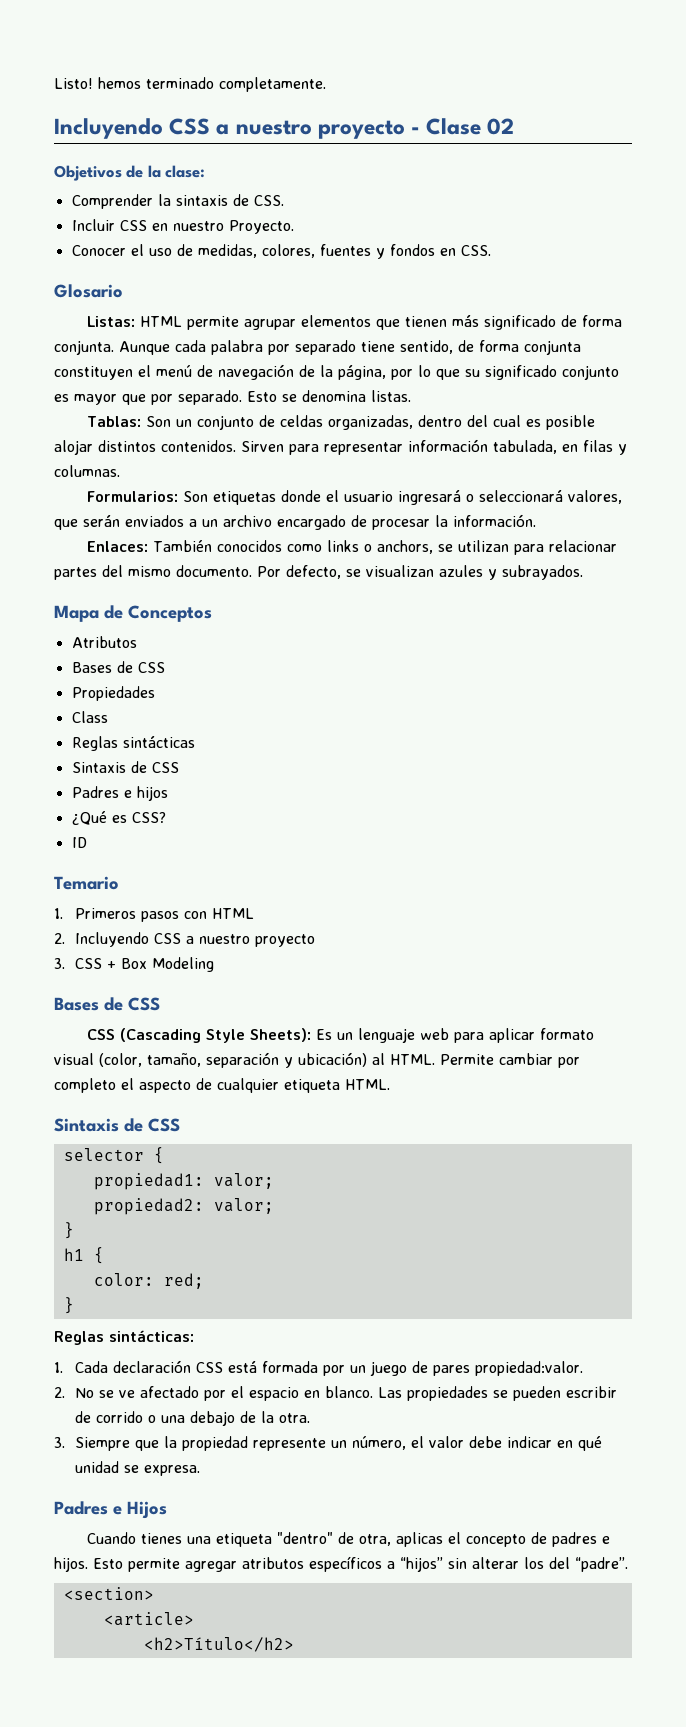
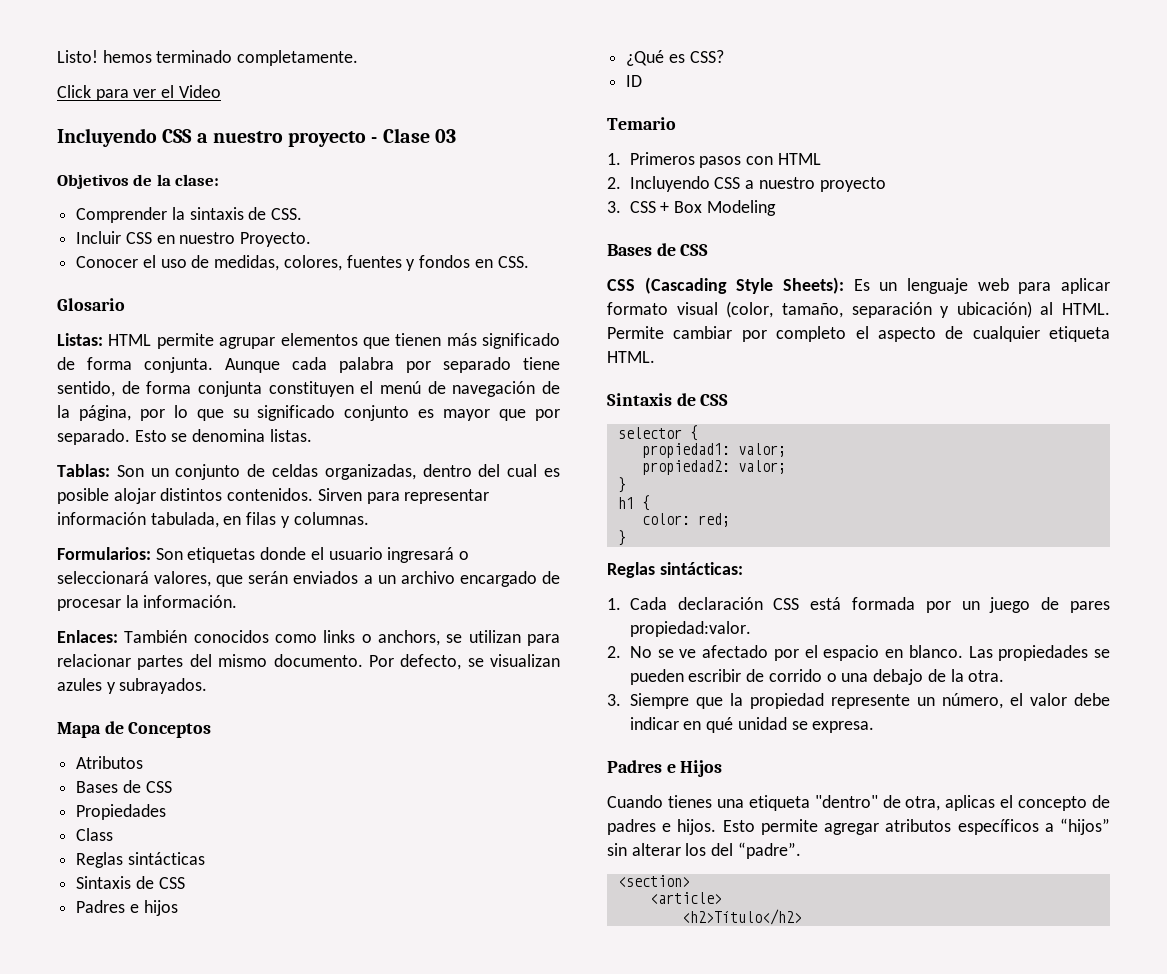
+ Click para ver el Video
- Incluyendo CSS a nuestro proyecto - Clase 02
+ Incluyendo CSS a nuestro proyecto - Clase 03

